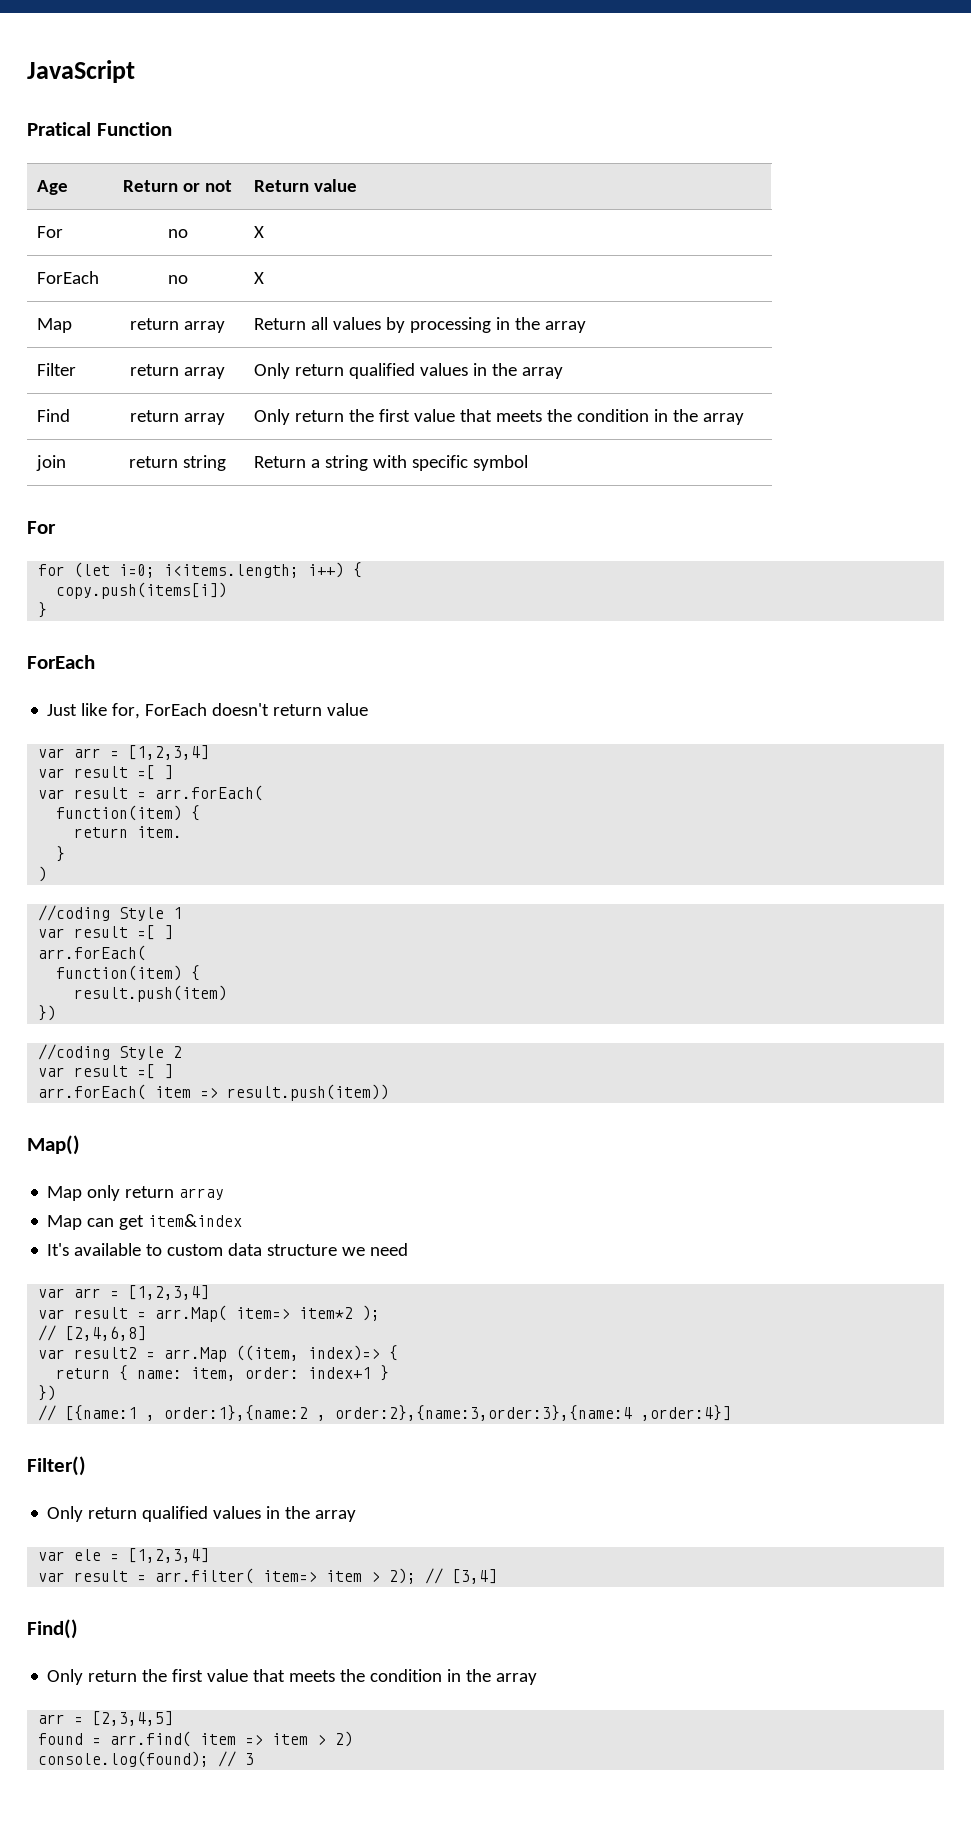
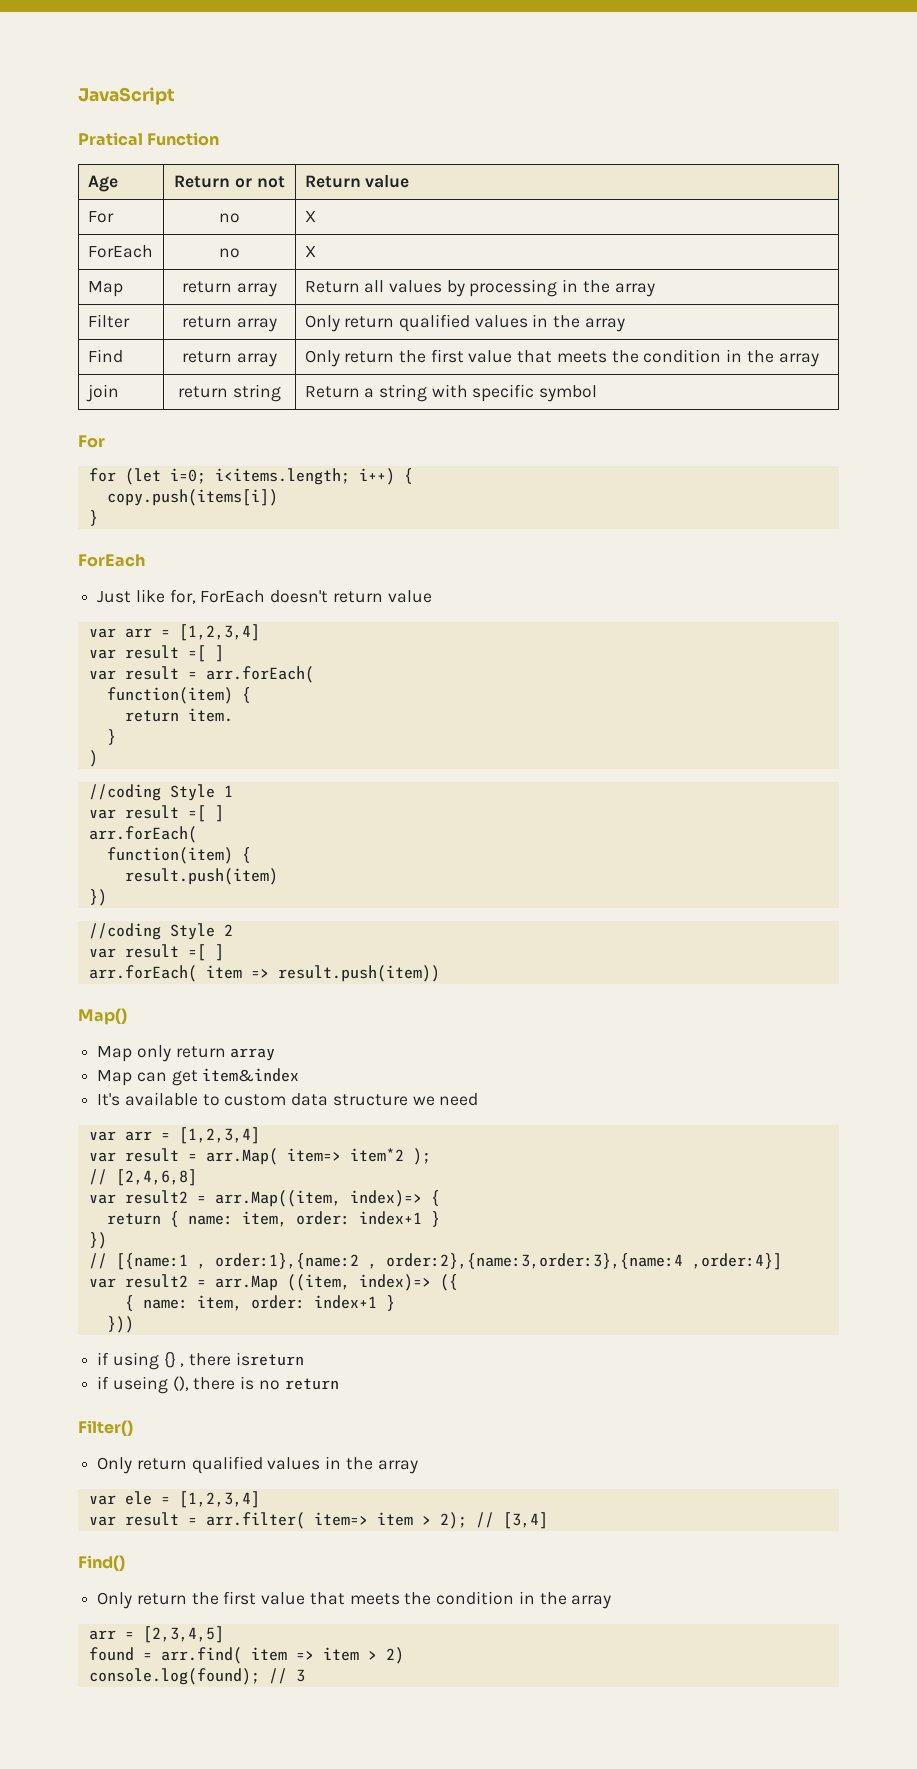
- var result2 = arr.Map ((item, index)=> {
+ var result2 = arr.Map((item, index)=> {
+ var result2 = arr.Map ((item, index)=> ({
+ { name: item, order: index+1 }
+ }))
+ if using {} , there isreturn
+ if useing (), there is no return

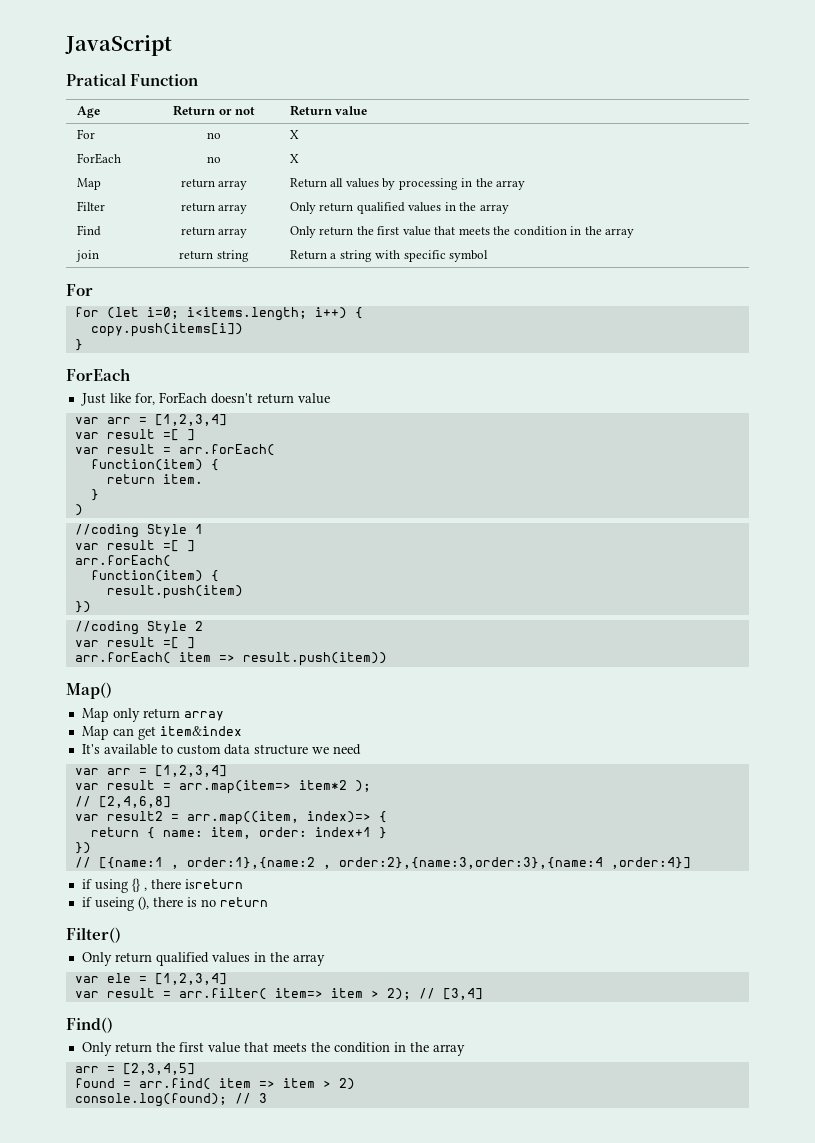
- var result = arr.Map( item=> item*2 );
+ var result = arr.map(item=> item*2 );
- var result2 = arr.Map((item, index)=> {
+ var result2 = arr.map((item, index)=> {
- var result2 = arr.Map ((item, index)=> ({
- { name: item, order: index+1 }
- }))

